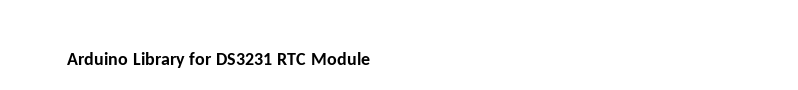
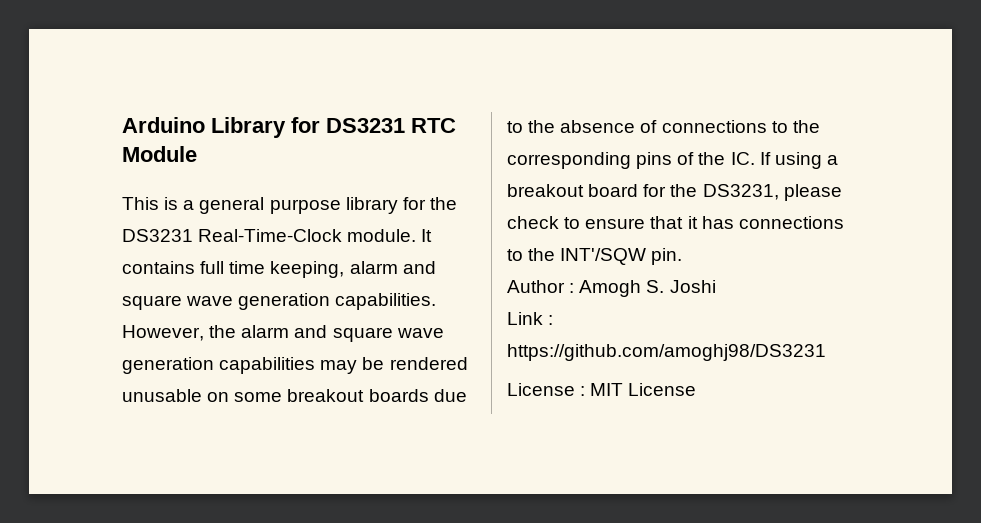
+ This is a general purpose library for the DS3231 Real-Time-Clock module. It contains full time keeping, alarm and square wave generation capabilities. However, the alarm and square wave generation capabilities may be rendered unusable on some breakout boards due to the absence of connections to the corresponding pins of the IC. If using a breakout board for the DS3231, please check to ensure that it has connections to the INT'/SQW pin.
+ Author : Amogh S. Joshi
+ Link : https://github.com/amoghj98/DS3231
+ License : MIT License

